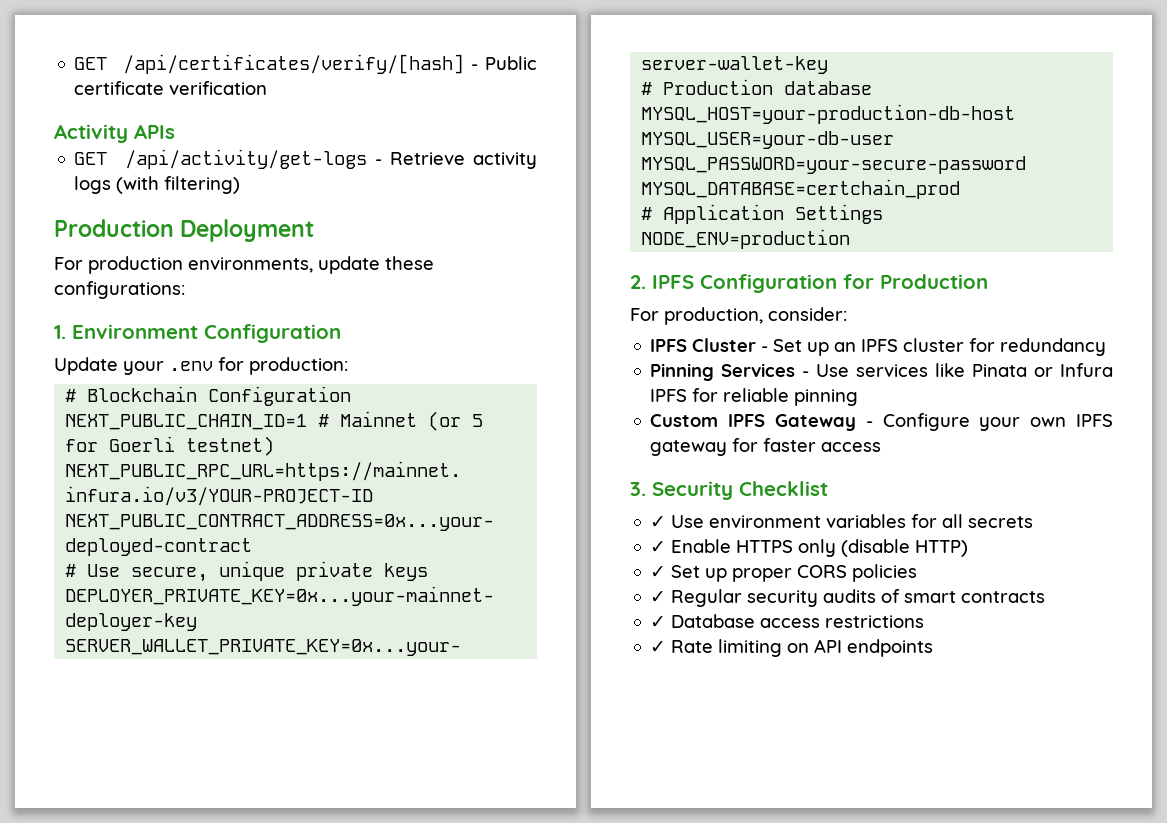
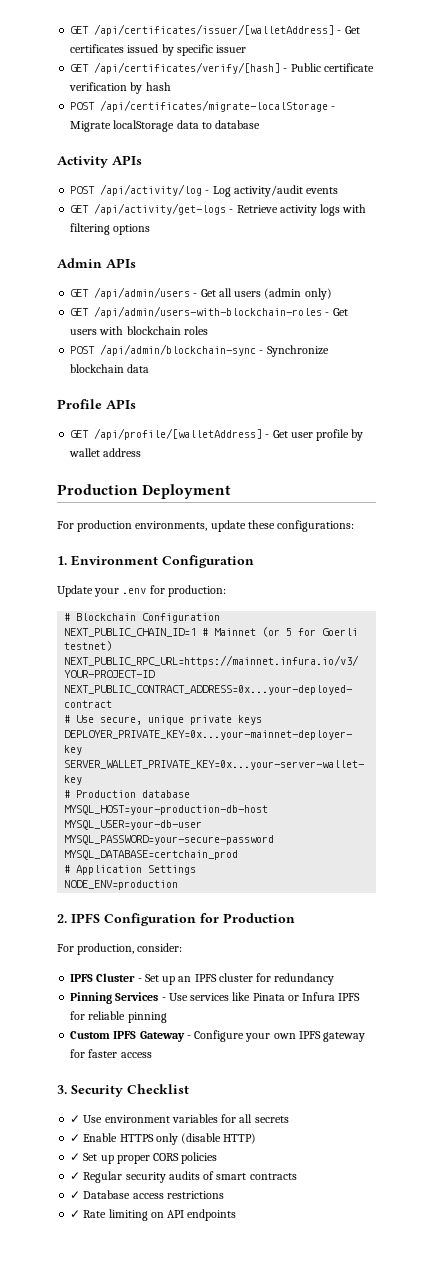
- GET /api/certificates/verify/[hash] - Public certificate verification
+ GET /api/certificates/issuer/[walletAddress] - Get certificates issued by specific issuer
+ GET /api/certificates/verify/[hash] - Public certificate verification by hash
+ POST /api/certificates/migrate-localStorage - Migrate localStorage data to database
  Activity APIs
+ POST /api/activity/log - Log activity/audit events
- GET /api/activity/get-logs - Retrieve activity logs (with filtering)
+ GET /api/activity/get-logs - Retrieve activity logs with filtering options
+ Admin APIs
+ GET /api/admin/users - Get all users (admin only)
+ GET /api/admin/users-with-blockchain-roles - Get users with blockchain roles
+ POST /api/admin/blockchain-sync - Synchronize blockchain data
+ Profile APIs
+ GET /api/profile/[walletAddress] - Get user profile by wallet address

